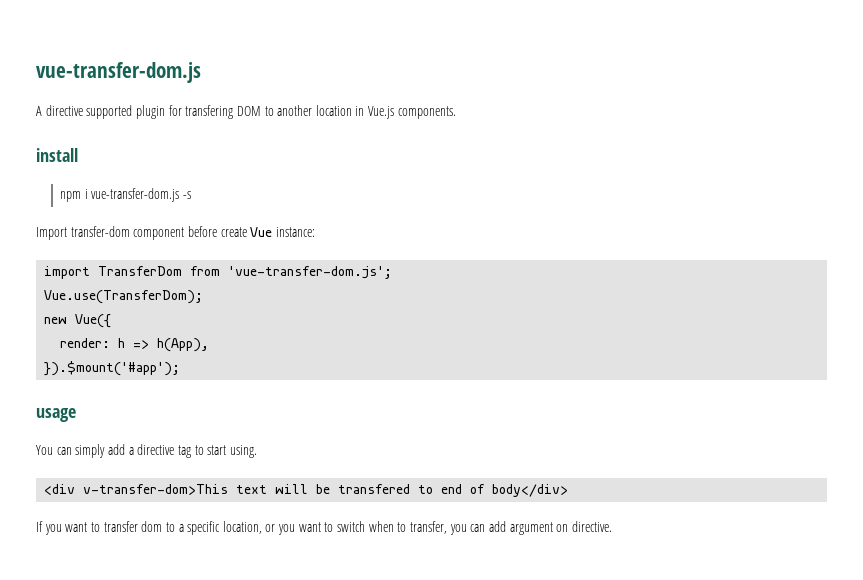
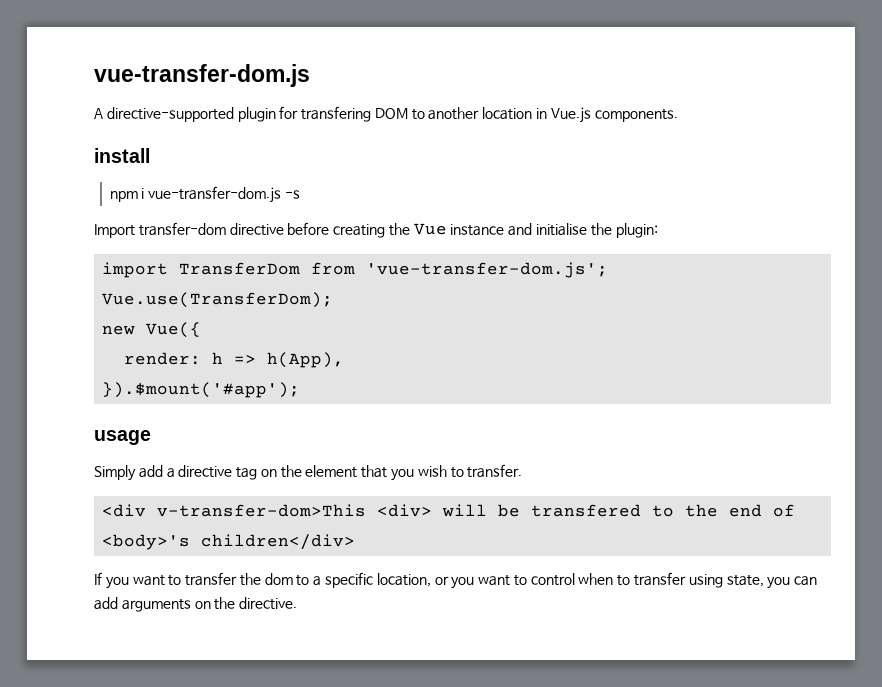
- A directive supported plugin for transfering DOM to another location in Vue.js components.
+ A directive-supported plugin for transfering DOM to another location in Vue.js components.
- Import transfer-dom component before create Vue instance:
+ Import transfer-dom directive before creating the Vue instance and initialise the plugin:
- You can simply add a directive tag to start using.
+ Simply add a directive tag on the element that you wish to transfer.
- <div v-transfer-dom>This text will be transfered to end of body</div>
+ <div v-transfer-dom>This <div> will be transfered to the end of <body>'s children</div>
- If you want to transfer dom to a specific location, or you want to switch when to transfer, you can add argument on directive.
+ If you want to transfer the dom to a specific location, or you want to control when to transfer using state, you can add arguments on the directive.

